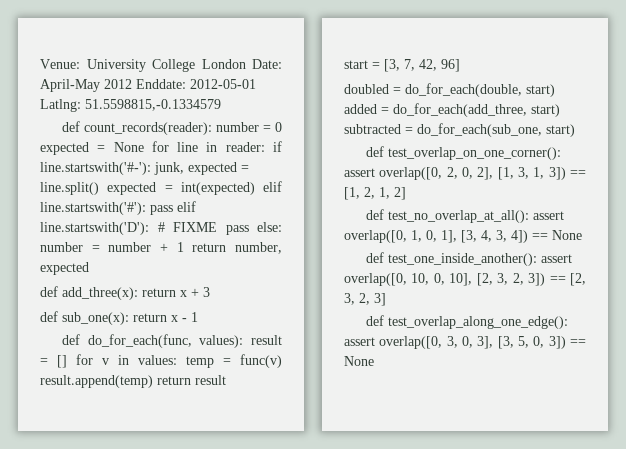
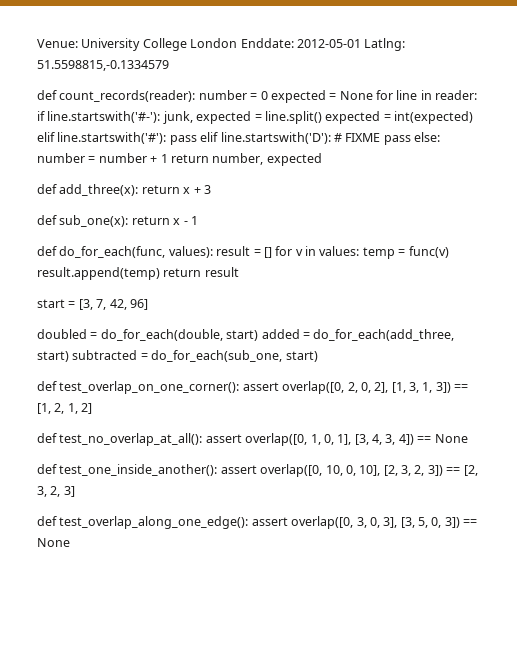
- Venue: University College London Date: April-May 2012 Enddate: 2012-05-01 Latlng: 51.5598815,-0.1334579
+ Venue: University College London Enddate: 2012-05-01 Latlng: 51.5598815,-0.1334579

